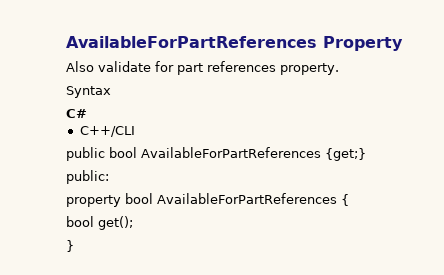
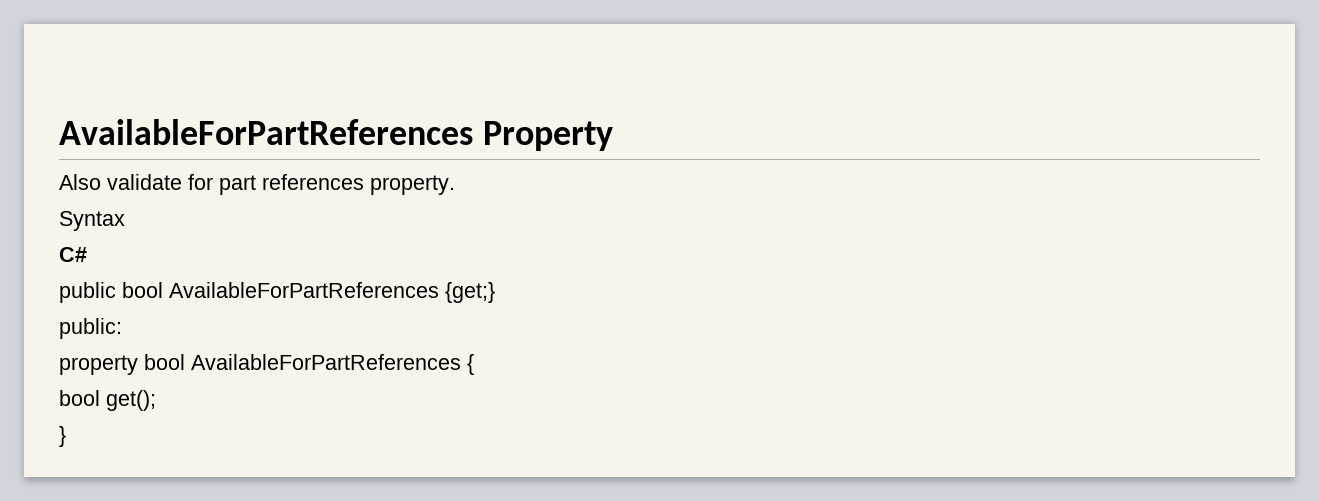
- C++/CLI

